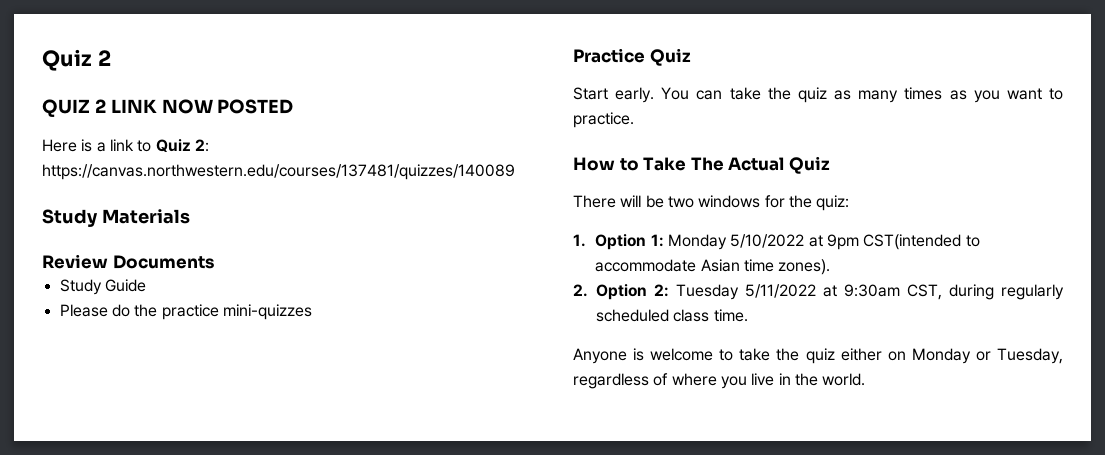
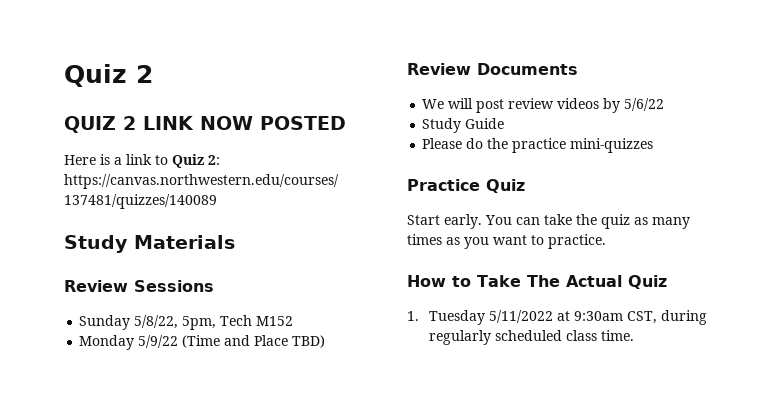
+ Review Sessions
+ Sunday 5/8/22, 5pm, Tech M152
+ Monday 5/9/22 (Time and Place TBD)
  Review Documents
+ We will post review videos by 5/6/22
- There will be two windows for the quiz:
- 1. Option 1: Monday 5/10/2022 at 9pm CST(intended to accommodate Asian time zones).
- 2. Option 2: Tuesday 5/11/2022 at 9:30am CST, during regularly scheduled class time.
+ 1. Tuesday 5/11/2022 at 9:30am CST, during regularly scheduled class time.
- Anyone is welcome to take the quiz either on Monday or Tuesday, regardless of where you live in the world.

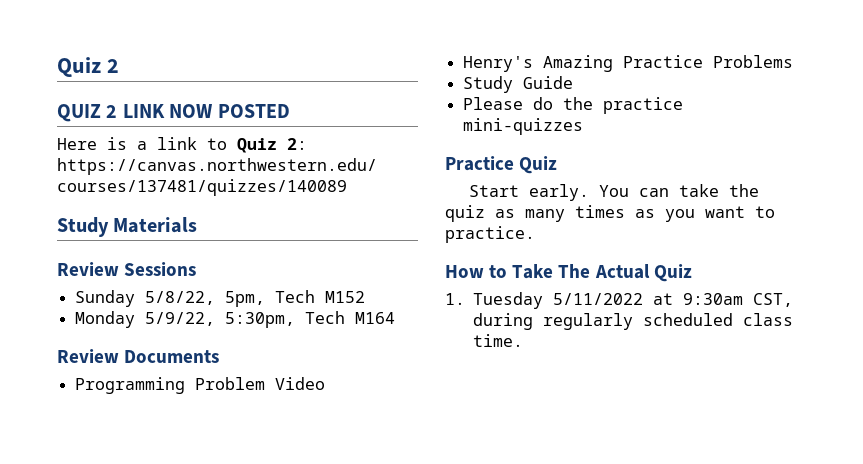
- Monday 5/9/22 (Time and Place TBD)
+ Monday 5/9/22, 5:30pm, Tech M164
  Review Documents
- We will post review videos by 5/6/22
+ Programming Problem Video
+ Henry's Amazing Practice Problems

